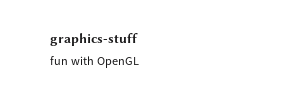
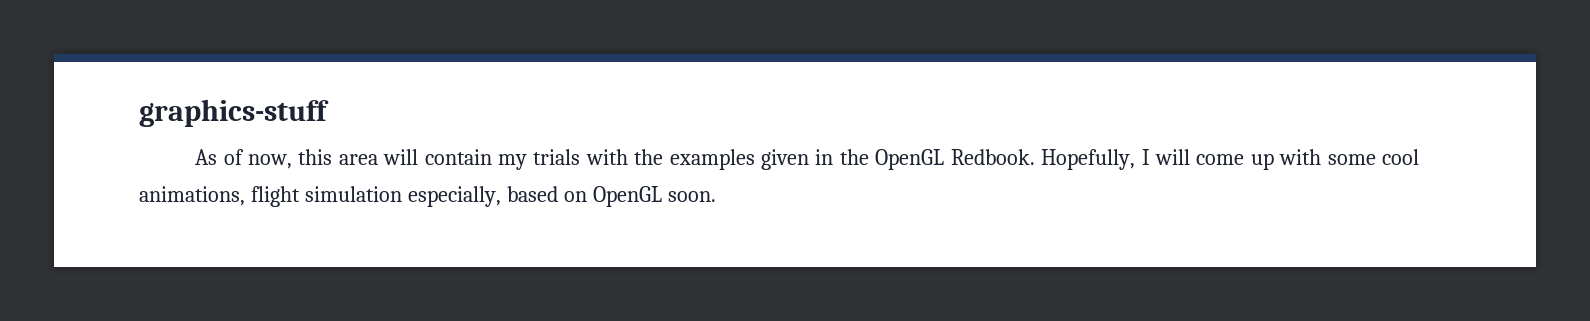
- fun with OpenGL
+ As of now, this area will contain my trials with the examples given in the OpenGL Redbook. Hopefully, I will come up with some cool animations, flight simulation especially, based on OpenGL soon.

